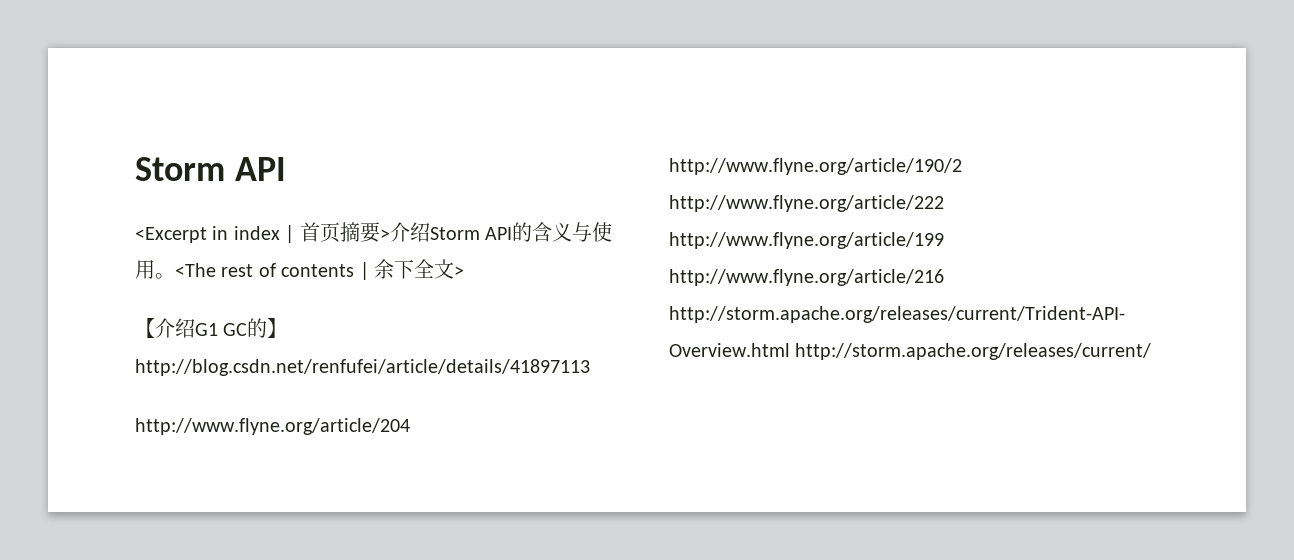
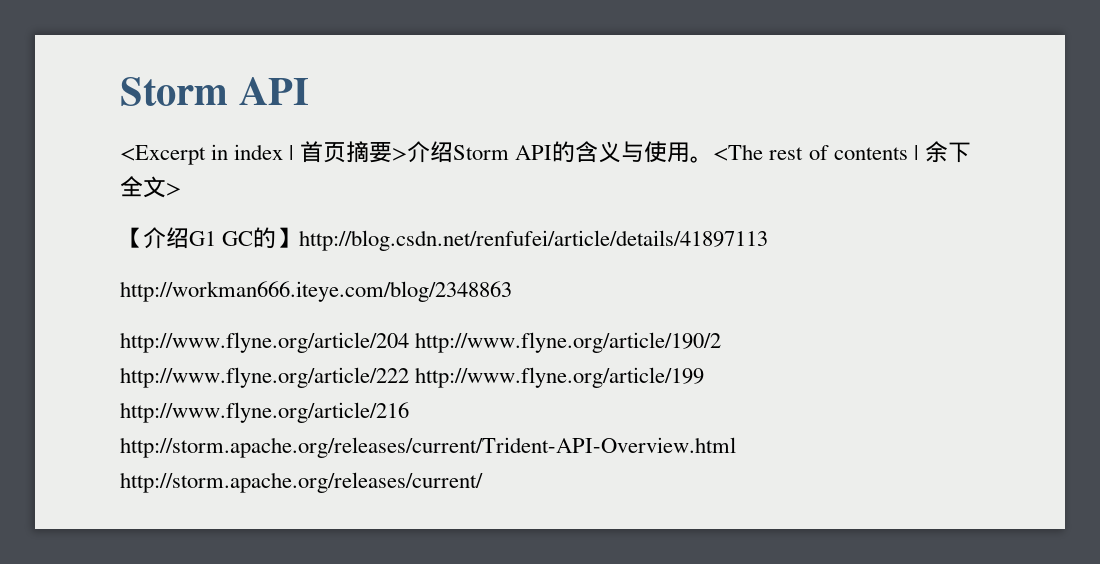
+ http://workman666.iteye.com/blog/2348863

